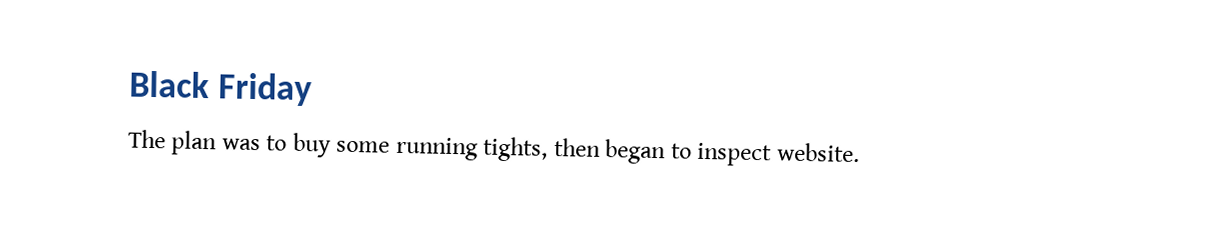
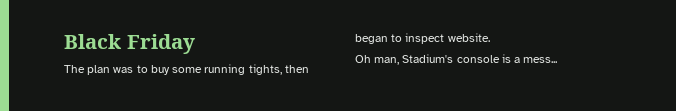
+ Oh man, Stadium's console is a mess...

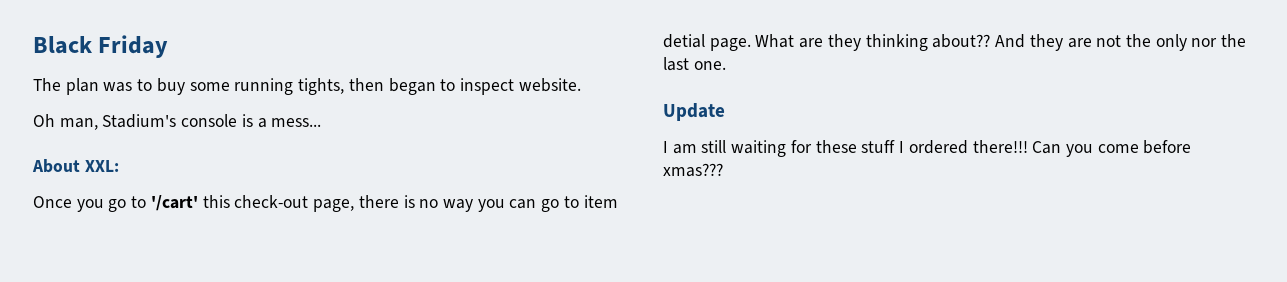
+ About XXL:
+ Once you go to '/cart' this check-out page, there is no way you can go to item detial page. What are they thinking about?? And they are not the only nor the last one.
+ Update
+ I am still waiting for these stuff I ordered there!!! Can you come before xmas???

